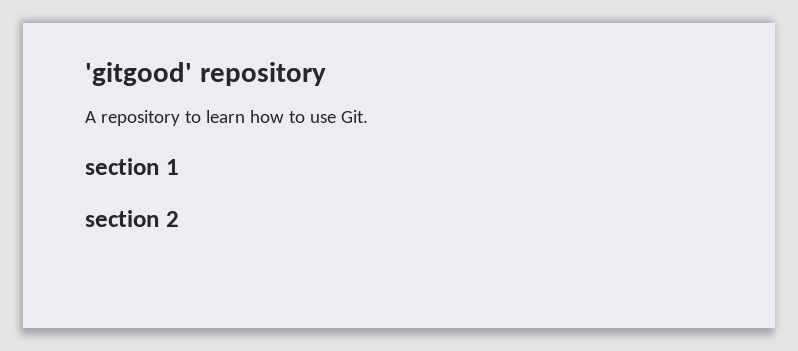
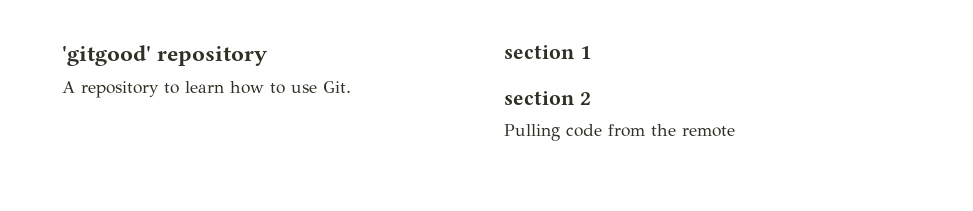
+ Pulling code from the remote

